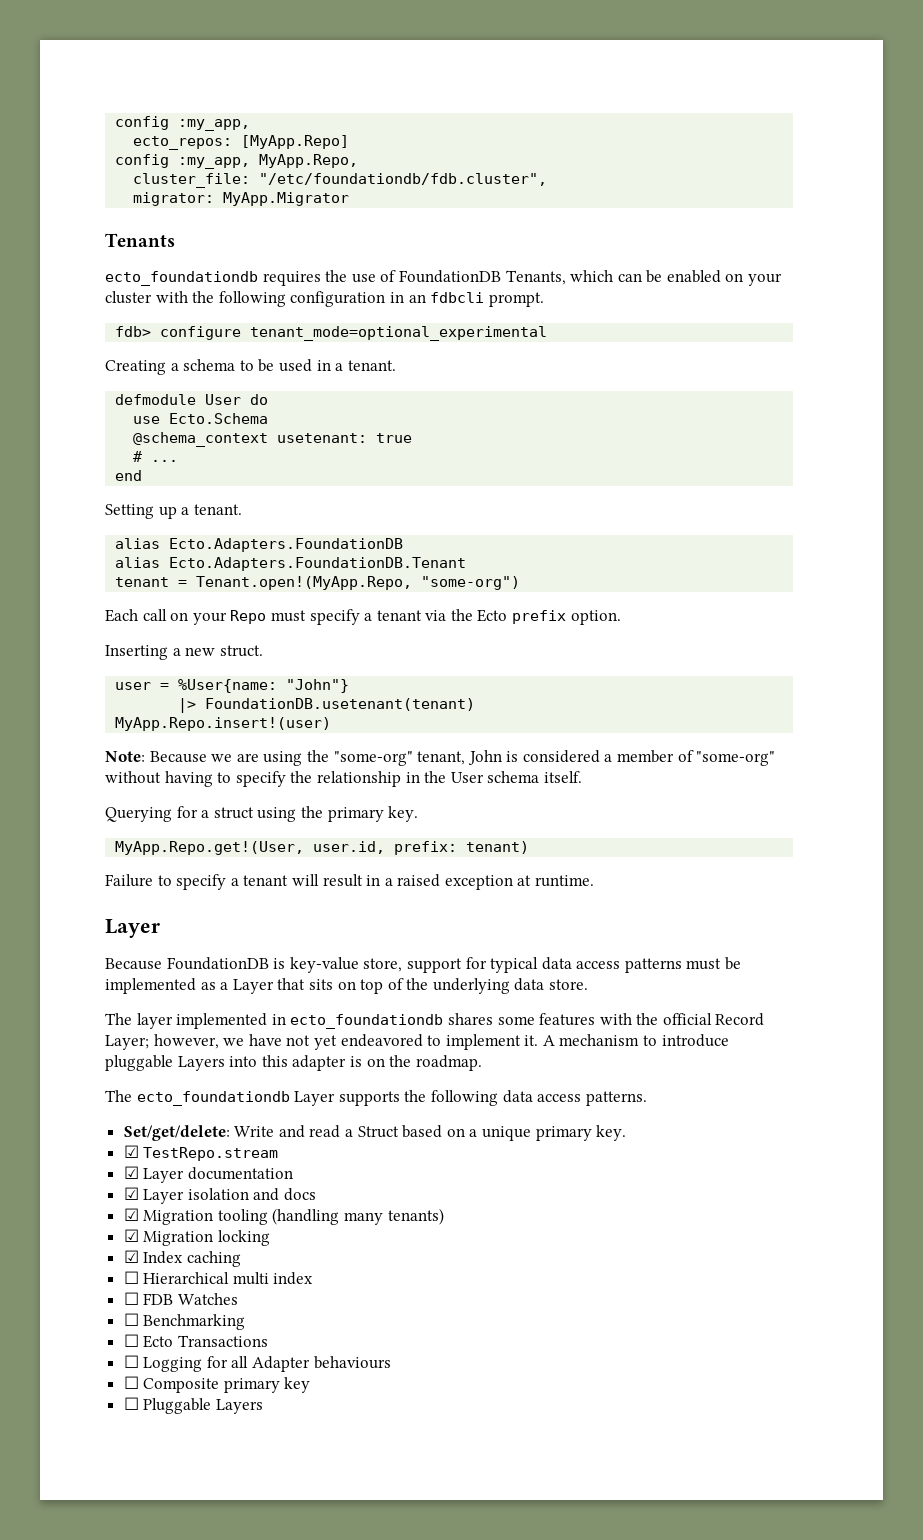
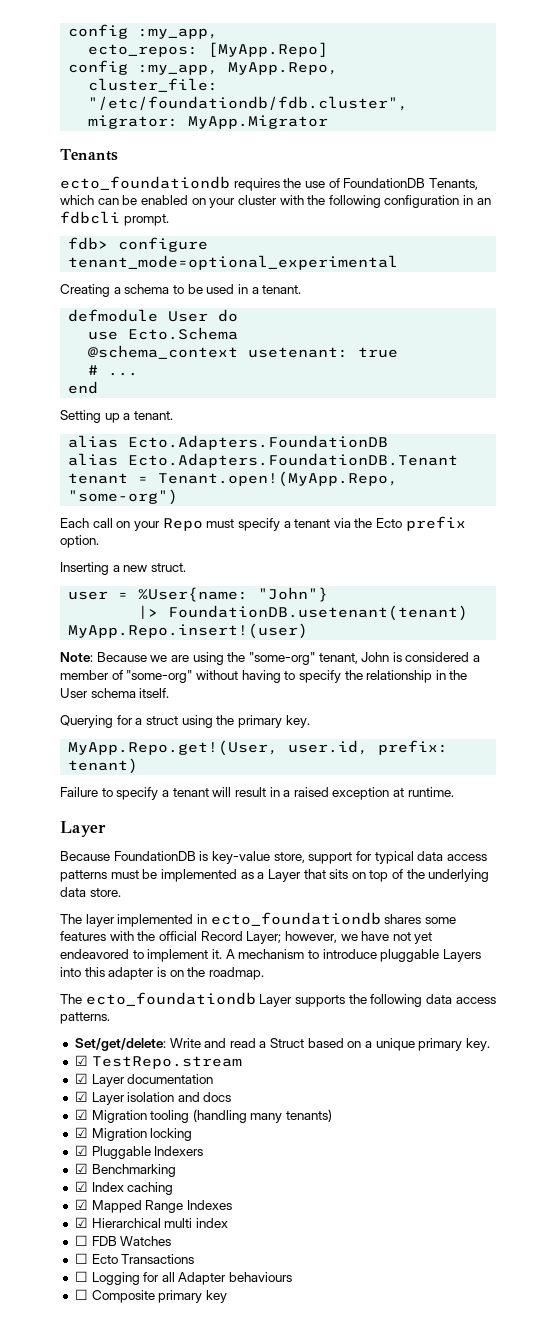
+ ☑ Pluggable Indexers
+ ☑ Benchmarking
  ☑ Index caching
- ☐ Hierarchical multi index
+ ☑ Mapped Range Indexes
+ ☑ Hierarchical multi index
- ☐ Benchmarking
- ☐ Pluggable Layers

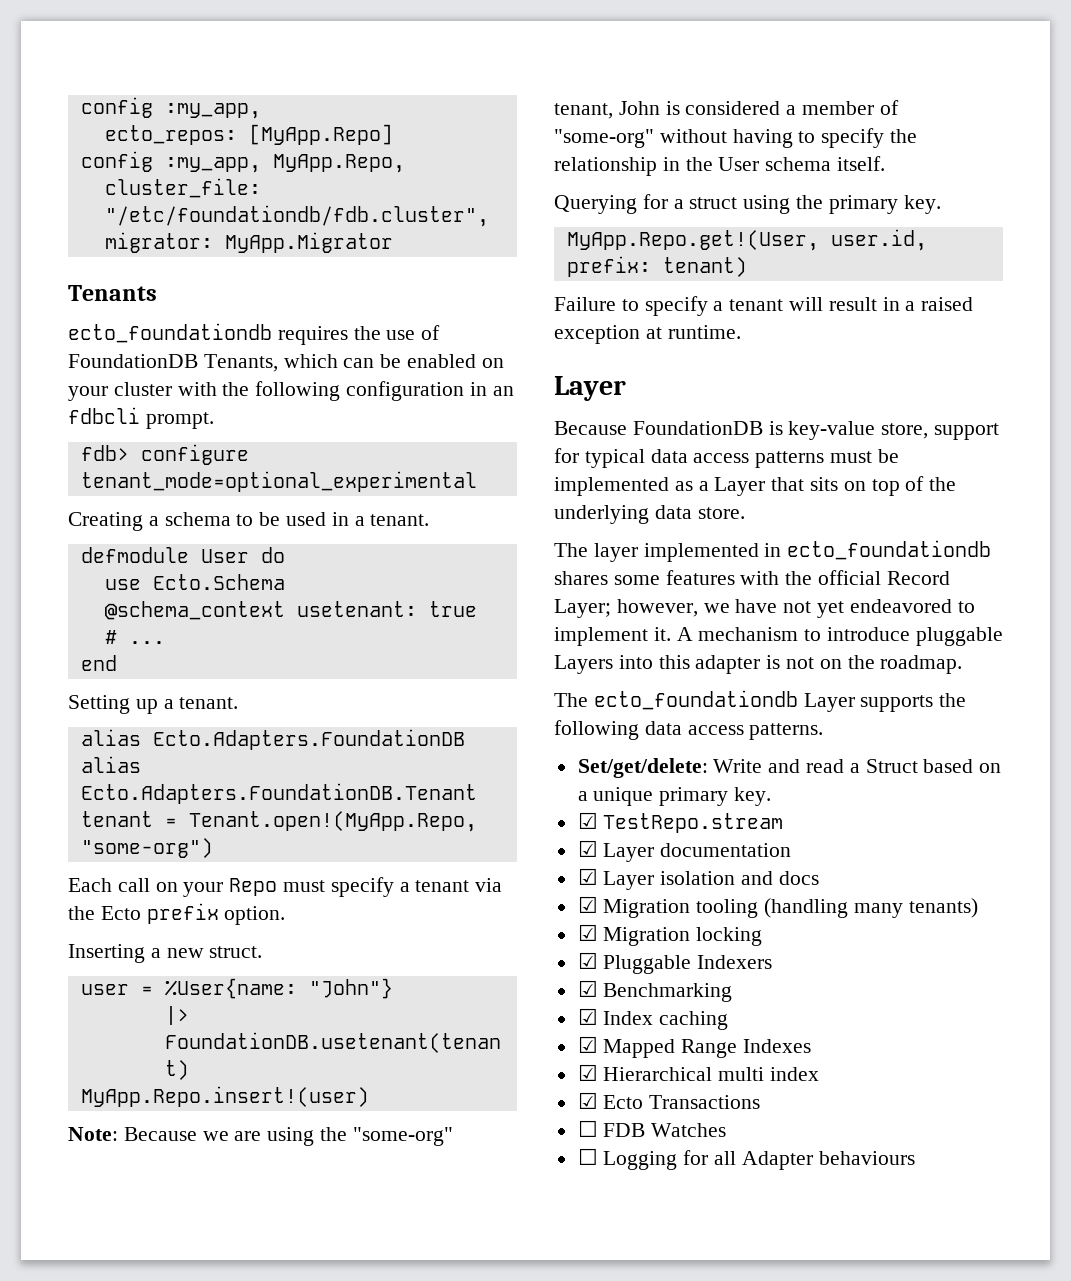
- A mechanism to introduce pluggable Layers into this adapter is on the roadmap.
+ A mechanism to introduce pluggable Layers into this adapter is not on the roadmap.
+ ☑ Ecto Transactions
- ☐ Ecto Transactions
- ☐ Composite primary key

